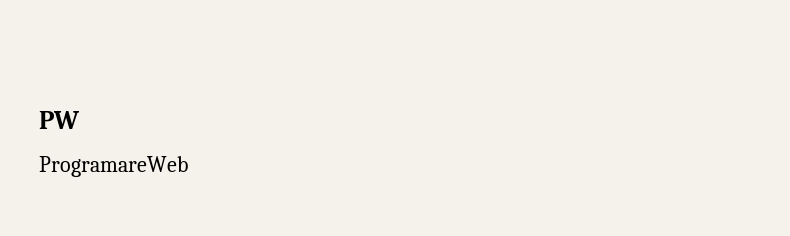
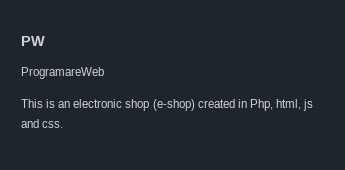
+ This is an electronic shop (e-shop) created in Php, html, js and css.

